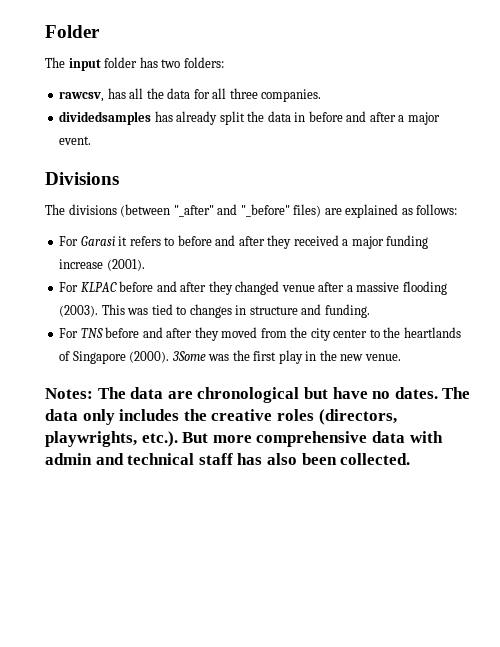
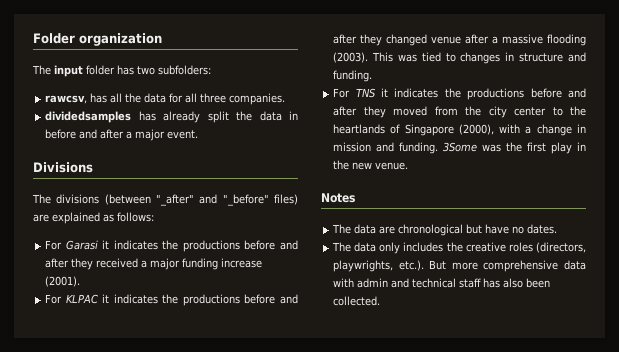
- Folder
+ Folder organization
- The input folder has two folders:
+ The input folder has two subfolders:
- For Garasi it refers to before and after they received a major funding increase (2001).
+ For Garasi it indicates the productions before and after they received a major funding increase (2001).
- For KLPAC before and after they changed venue after a massive flooding (2003).
+ For KLPAC it indicates the productions before and after they changed venue after a massive flooding (2003).
- For TNS before and after they moved from the city center to the heartlands of Singapore (2000).
+ For TNS it indicates the productions before and after they moved from the city center to the heartlands of Singapore (2000), with a change in mission and funding.
- Notes: The data are chronological but have no dates. The data only includes the creative roles (directors, playwrights, etc.). But more comprehensive data with admin and technical staff has also been collected.
+ Notes
+ The data are chronological but have no dates.
+ The data only includes the creative roles (directors, playwrights, etc.). But more comprehensive data with admin and technical staff has also been collected.

